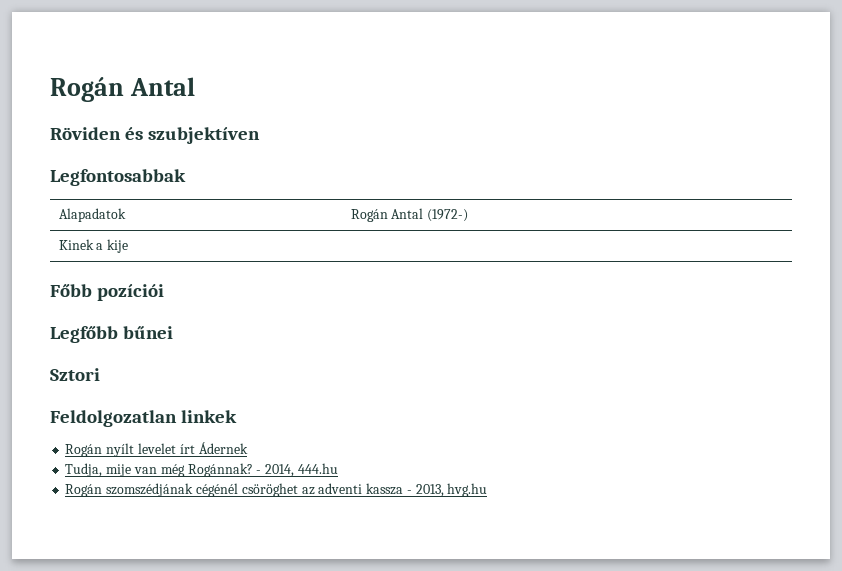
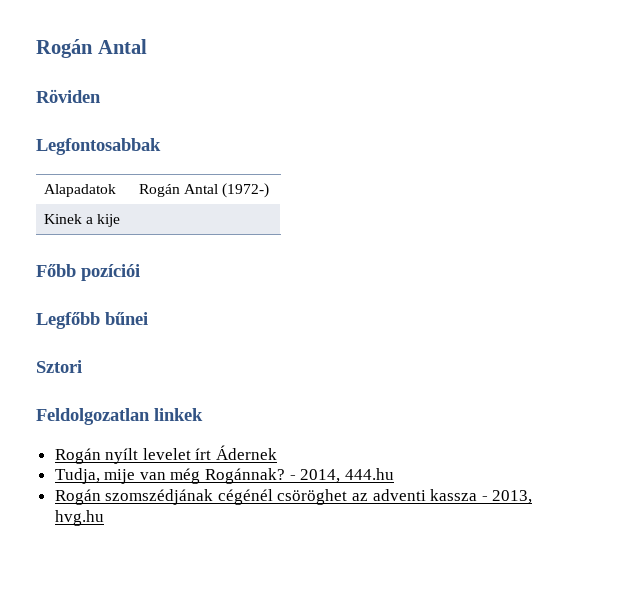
- Röviden és szubjektíven
+ Röviden

